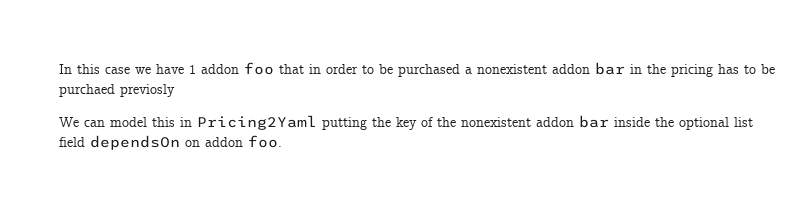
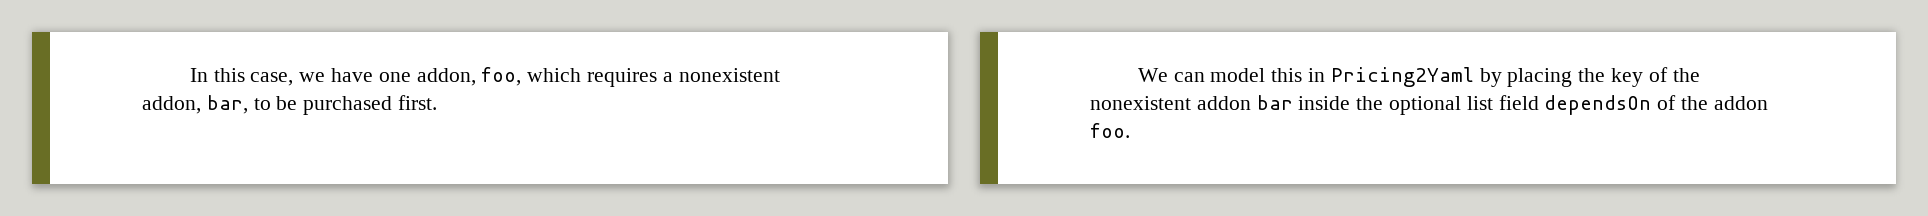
- In this case we have 1 addon foo that in order to be purchased a nonexistent addon bar in the pricing has to be purchaed previosly
+ In this case, we have one addon, foo, which requires a nonexistent addon, bar, to be purchased first.
- We can model this in Pricing2Yaml putting the key of the nonexistent addon bar inside the optional list field dependsOn on addon foo.
+ We can model this in Pricing2Yaml by placing the key of the nonexistent addon bar inside the optional list field dependsOn of the addon foo.

